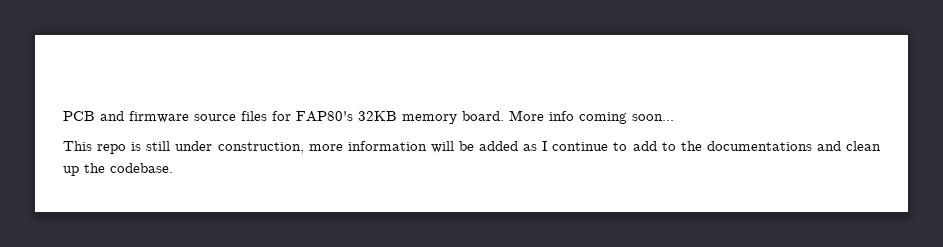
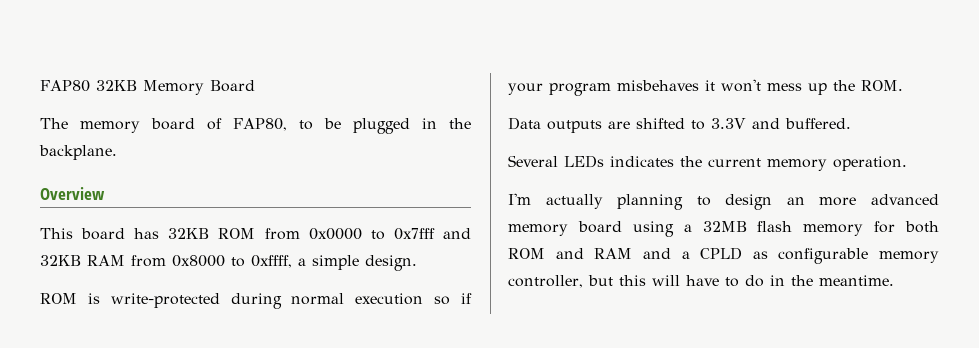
- PCB and firmware source files for FAP80's 32KB memory board. More info coming soon...
- This repo is still under construction, more information will be added as I continue to add to the documentations and clean up the codebase.
+ FAP80 32KB Memory Board
+ The memory board of FAP80, to be plugged in the backplane.
+ Overview
+ This board has 32KB ROM from 0x0000 to 0x7fff and 32KB RAM from 0x8000 to 0xffff, a simple design.
+ ROM is write-protected during normal execution so if your program misbehaves it won't mess up the ROM.
+ Data outputs are shifted to 3.3V and buffered.
+ Several LEDs indicates the current memory operation.
+ I'm actually planning to design an more advanced memory board using a 32MB flash memory for both ROM and RAM and a CPLD as configurable memory controller, but this will have to do in the meantime.

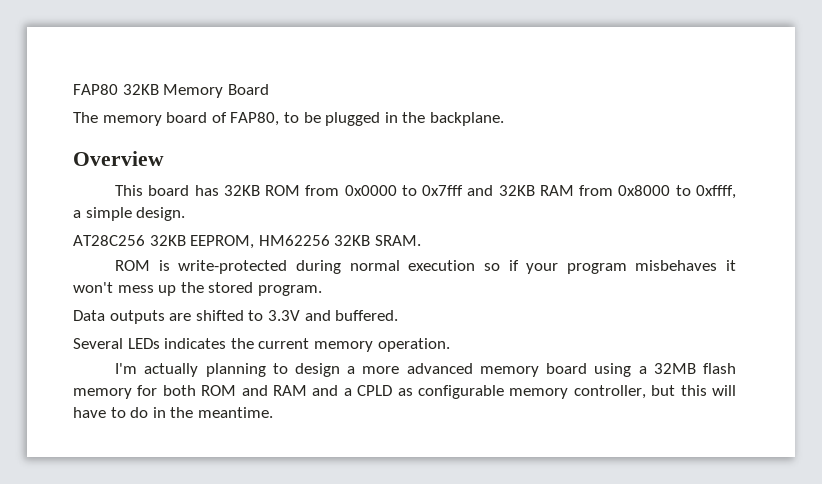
+ AT28C256 32KB EEPROM, HM62256 32KB SRAM.
- ROM is write-protected during normal execution so if your program misbehaves it won't mess up the ROM.
+ ROM is write-protected during normal execution so if your program misbehaves it won't mess up the stored program.
- I'm actually planning to design an more advanced memory board using a 32MB flash memory for both ROM and RAM and a CPLD as configurable memory controller, but this will have to do in the meantime.
+ I'm actually planning to design a more advanced memory board using a 32MB flash memory for both ROM and RAM and a CPLD as configurable memory controller, but this will have to do in the meantime.

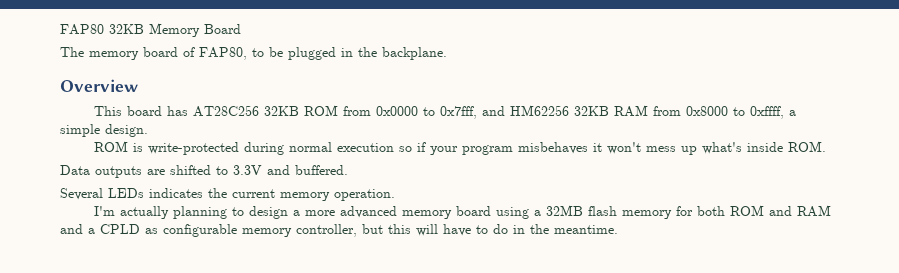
- This board has 32KB ROM from 0x0000 to 0x7fff and 32KB RAM from 0x8000 to 0xffff, a simple design.
+ This board has AT28C256 32KB ROM from 0x0000 to 0x7fff, and HM62256 32KB RAM from 0x8000 to 0xffff, a simple design.
- AT28C256 32KB EEPROM, HM62256 32KB SRAM.
- ROM is write-protected during normal execution so if your program misbehaves it won't mess up the stored program.
+ ROM is write-protected during normal execution so if your program misbehaves it won't mess up what's inside ROM.

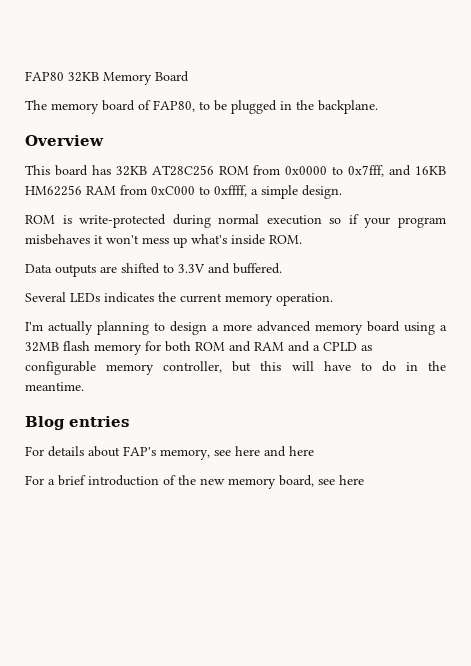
- This board has AT28C256 32KB ROM from 0x0000 to 0x7fff, and HM62256 32KB RAM from 0x8000 to 0xffff, a simple design.
+ This board has 32KB AT28C256 ROM from 0x0000 to 0x7fff, and 16KB HM62256 RAM from 0xC000 to 0xffff, a simple design.
+ Blog entries
+ For details about FAP's memory, see here and here
+ For a brief introduction of the new memory board, see here

